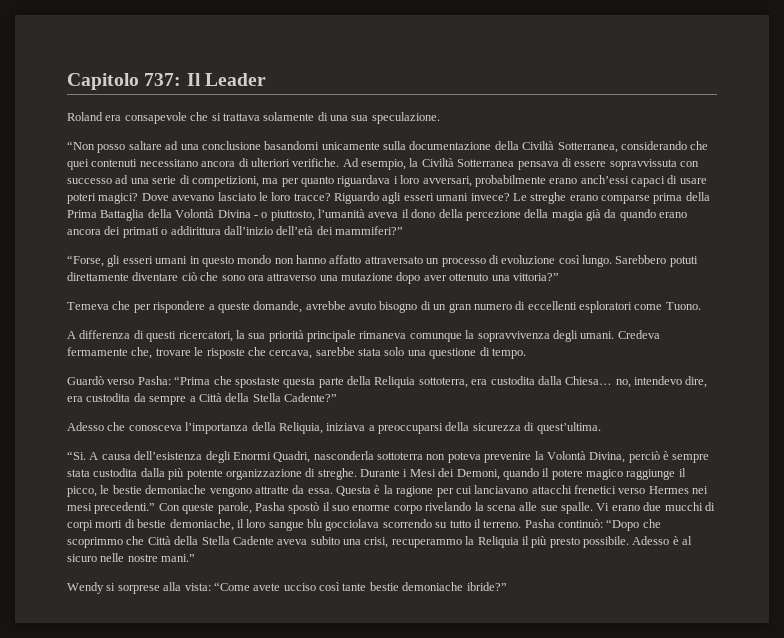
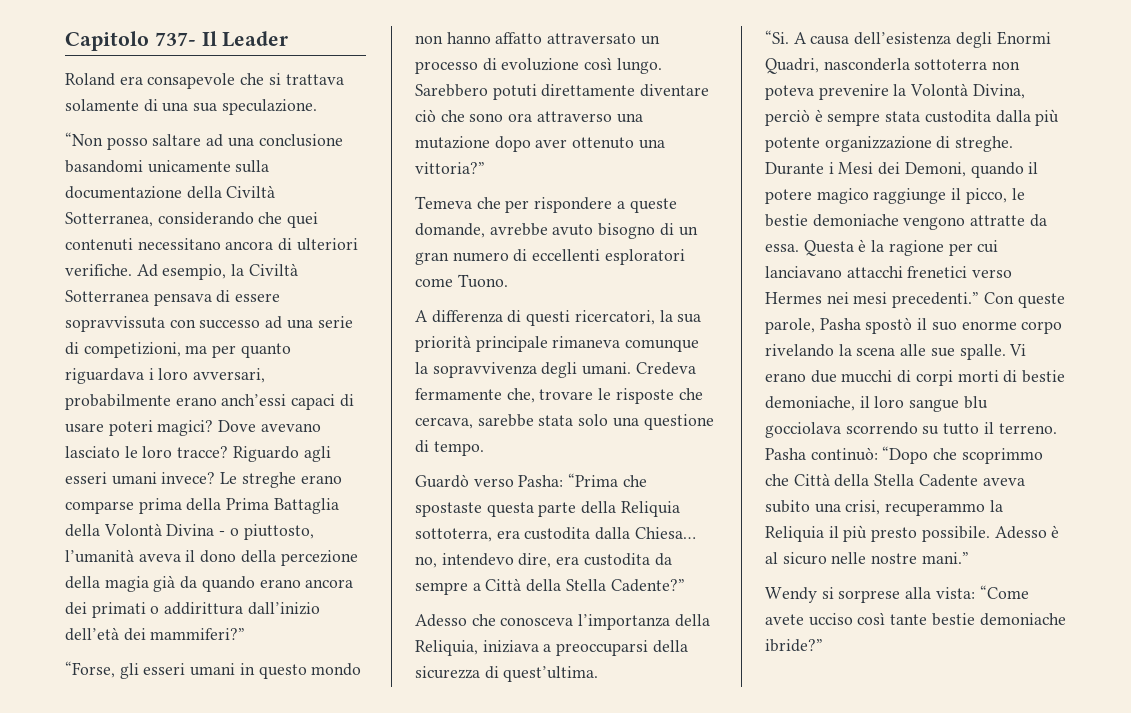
- Capitolo 737: Il Leader
+ Capitolo 737- Il Leader

